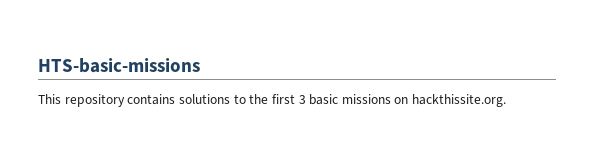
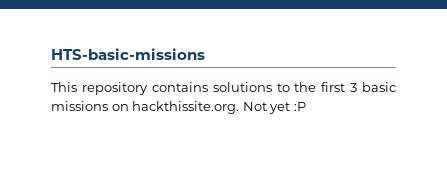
- This repository contains solutions to the first 3 basic missions on hackthissite.org.
+ This repository contains solutions to the first 3 basic missions on hackthissite.org. Not yet :P

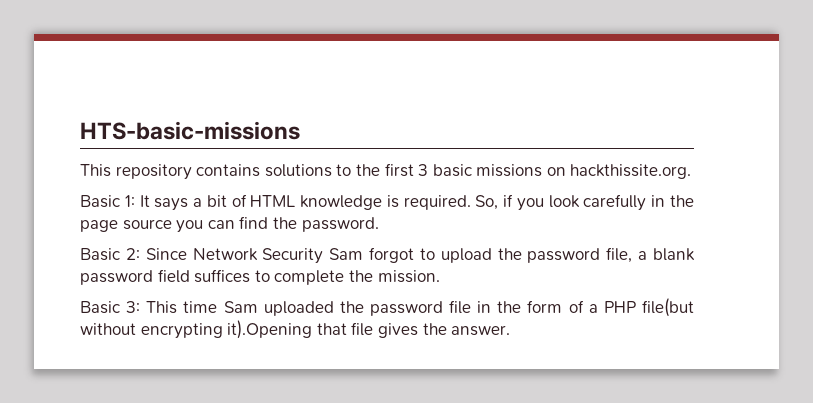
- This repository contains solutions to the first 3 basic missions on hackthissite.org. Not yet :P
+ This repository contains solutions to the first 3 basic missions on hackthissite.org.
+ Basic 1: It says a bit of HTML knowledge is required. So, if you look carefully in the page source you can find the password.
+ Basic 2: Since Network Security Sam forgot to upload the password file, a blank password field suffices to complete the mission.
+ Basic 3: This time Sam uploaded the password file in the form of a PHP file(but without encrypting it).Opening that file gives the answer.

